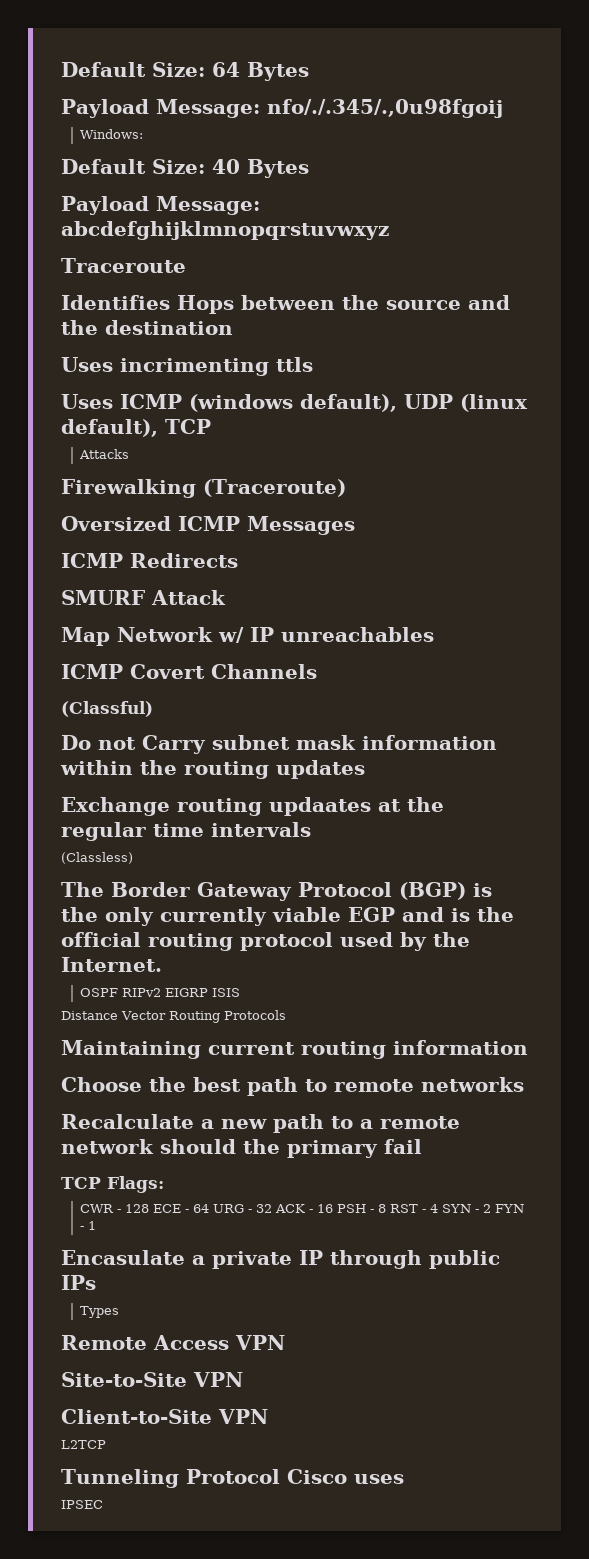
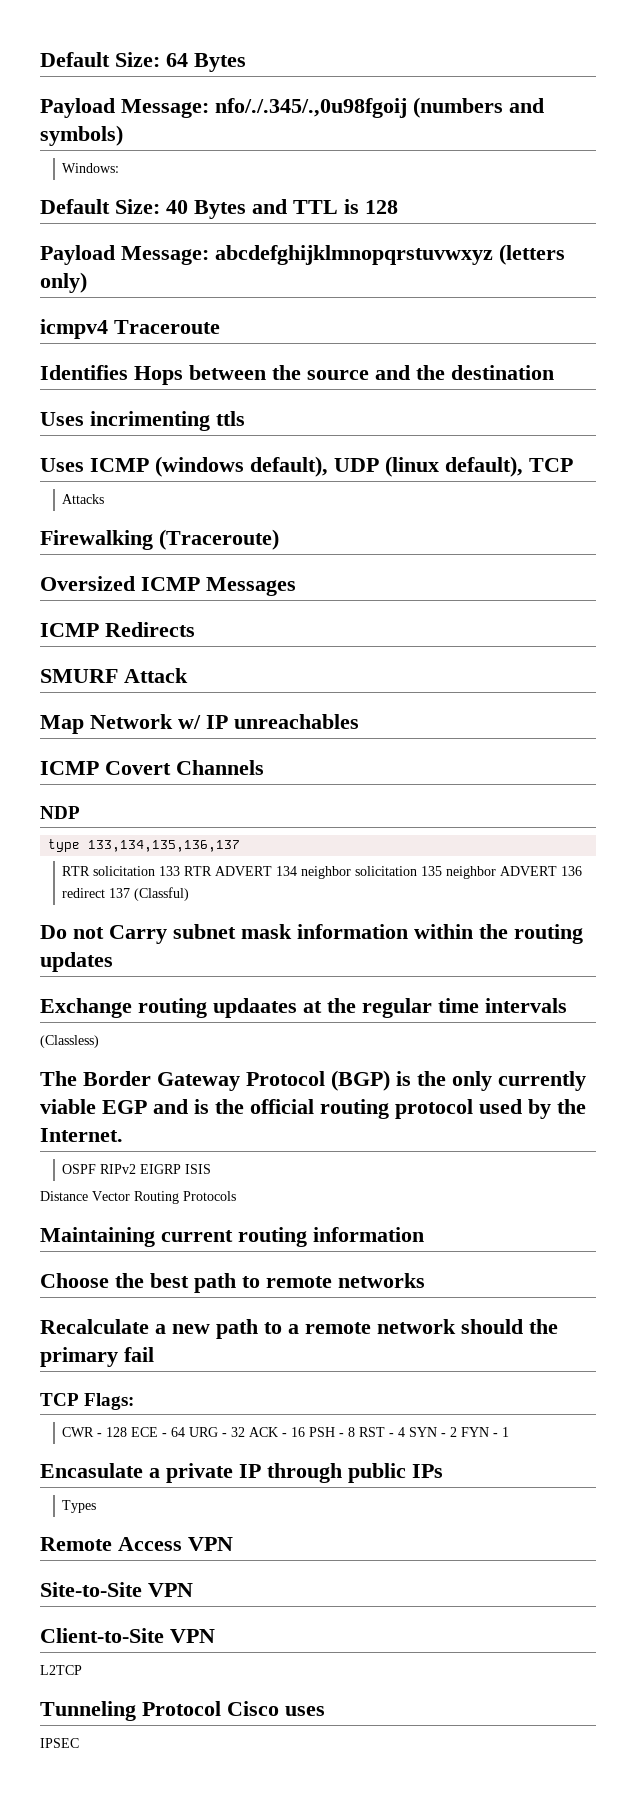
- Payload Message: nfo/./.345/.,0u98fgoij
+ Payload Message: nfo/./.345/.,0u98fgoij (numbers and symbols)
- Default Size: 40 Bytes
+ Default Size: 40 Bytes and TTL is 128
- Payload Message: abcdefghijklmnopqrstuvwxyz
- Traceroute
+ Payload Message: abcdefghijklmnopqrstuvwxyz (letters only)
+ icmpv4 Traceroute
- (Classful)
+ NDP
+ type 133,134,135,136,137
+ RTR solicitation 133 RTR ADVERT 134 neighbor solicitation 135 neighbor ADVERT 136 redirect 137 (Classful)

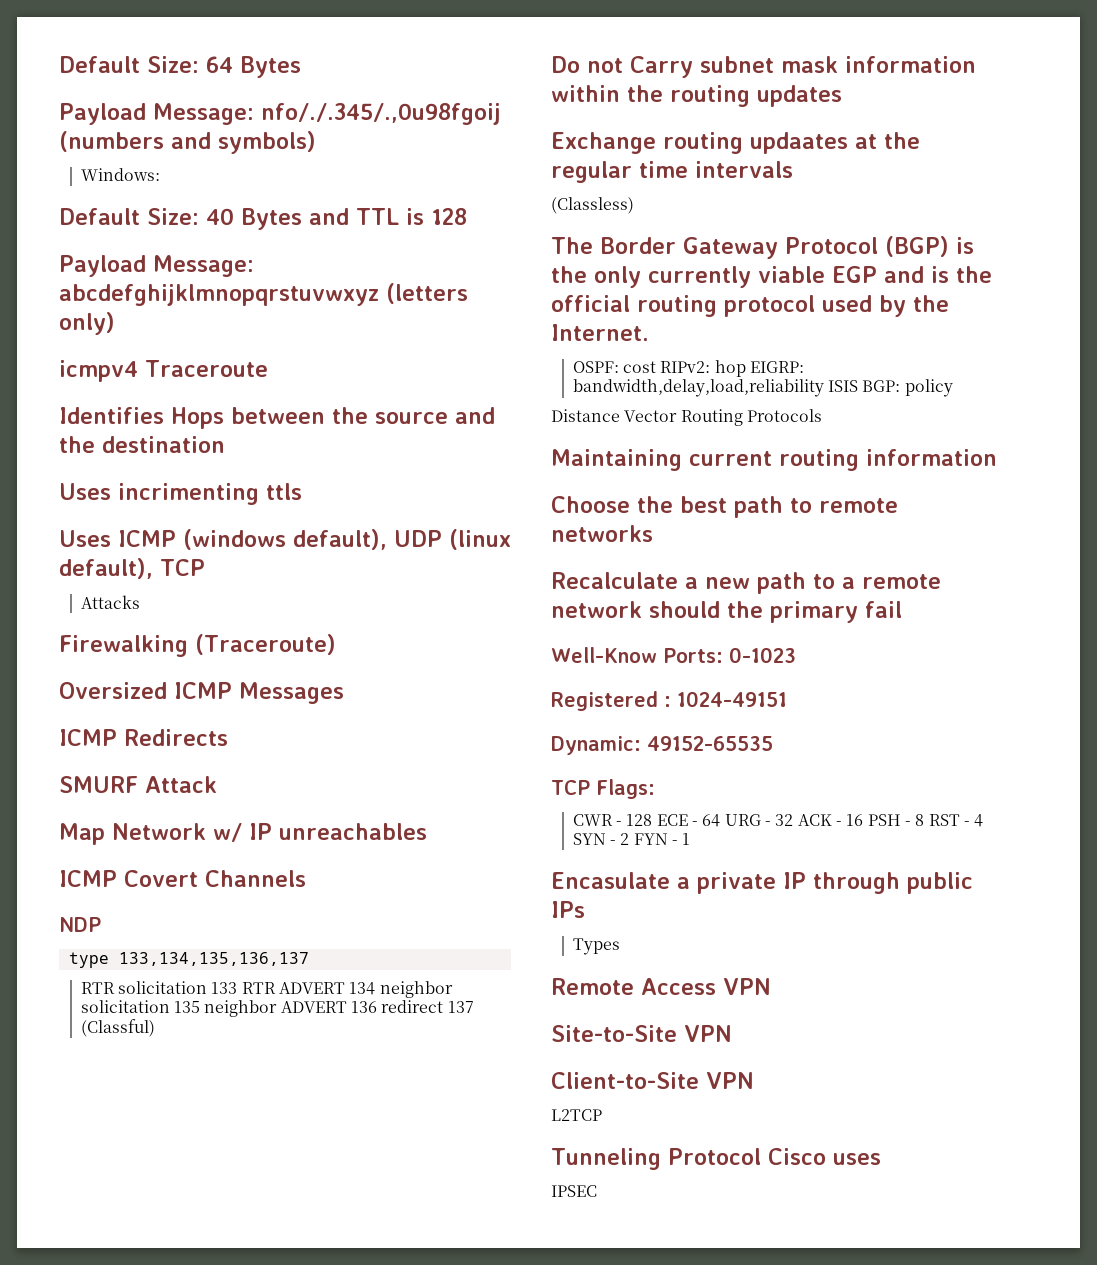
- OSPF RIPv2 EIGRP ISIS
+ OSPF: cost RIPv2: hop EIGRP: bandwidth,delay,load,reliability ISIS BGP: policy
+ Well-Know Ports: 0-1023
+ Registered : 1024-49151
+ Dynamic: 49152-65535

